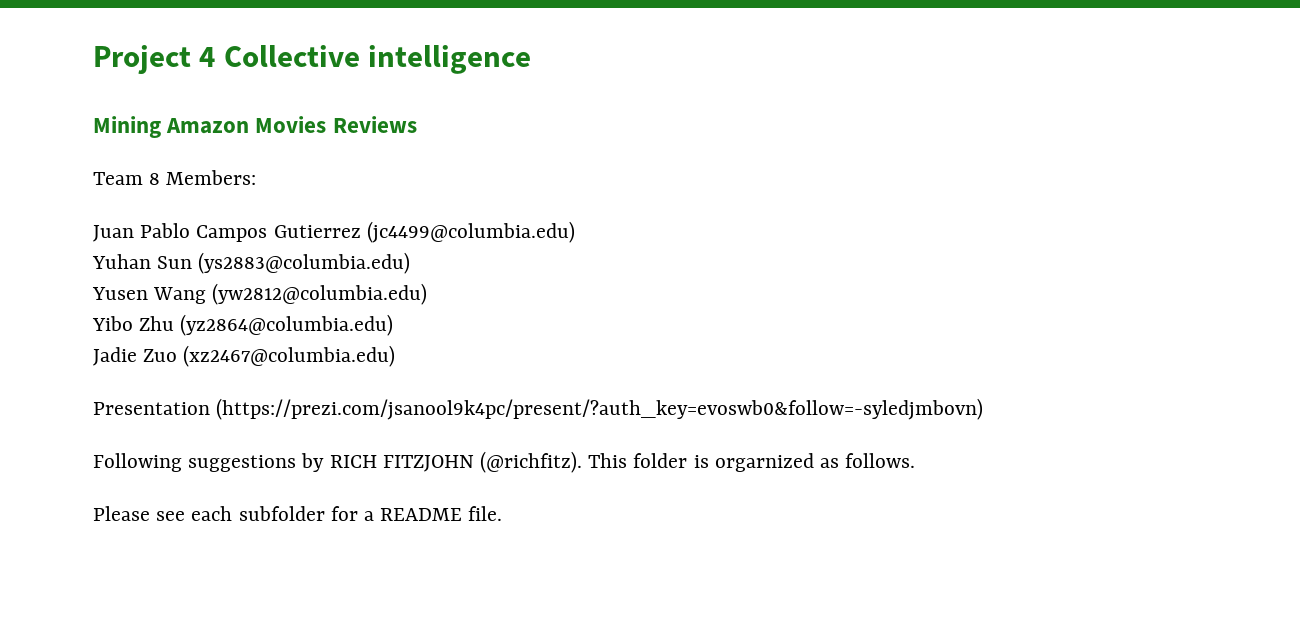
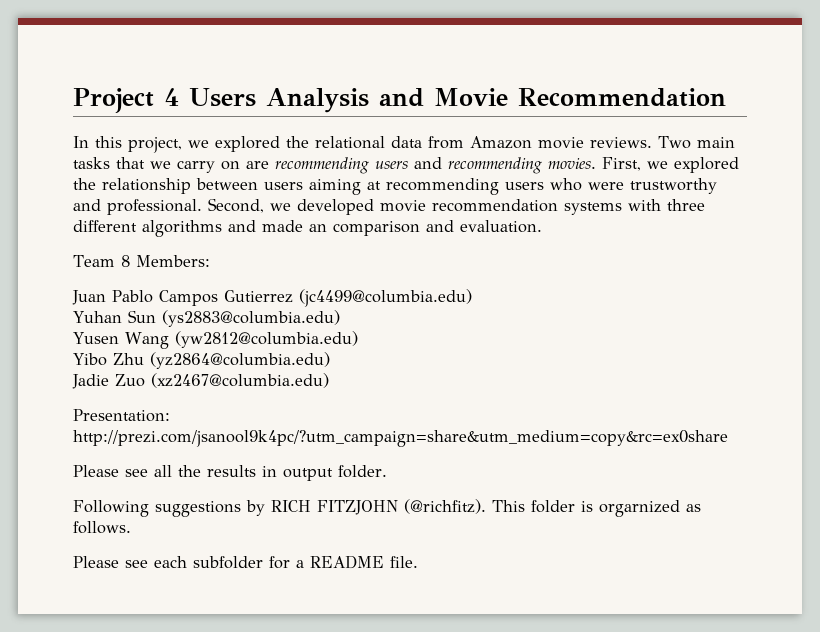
- Project 4 Collective intelligence
- Mining Amazon Movies Reviews
+ Project 4 Users Analysis and Movie Recommendation
+ In this project, we explored the relational data from Amazon movie reviews. Two main tasks that we carry on are recommending users and recommending movies. First, we explored the relationship between users aiming at recommending users who were trustworthy and professional. Second, we developed movie recommendation systems with three different algorithms and made an comparison and evaluation.
- Presentation (https://prezi.com/jsanool9k4pc/present/?auth_key=evoswb0&follow=-syledjmbovn)
+ Presentation: http://prezi.com/jsanool9k4pc/?utm_campaign=share&utm_medium=copy&rc=ex0share
+ Please see all the results in output folder.

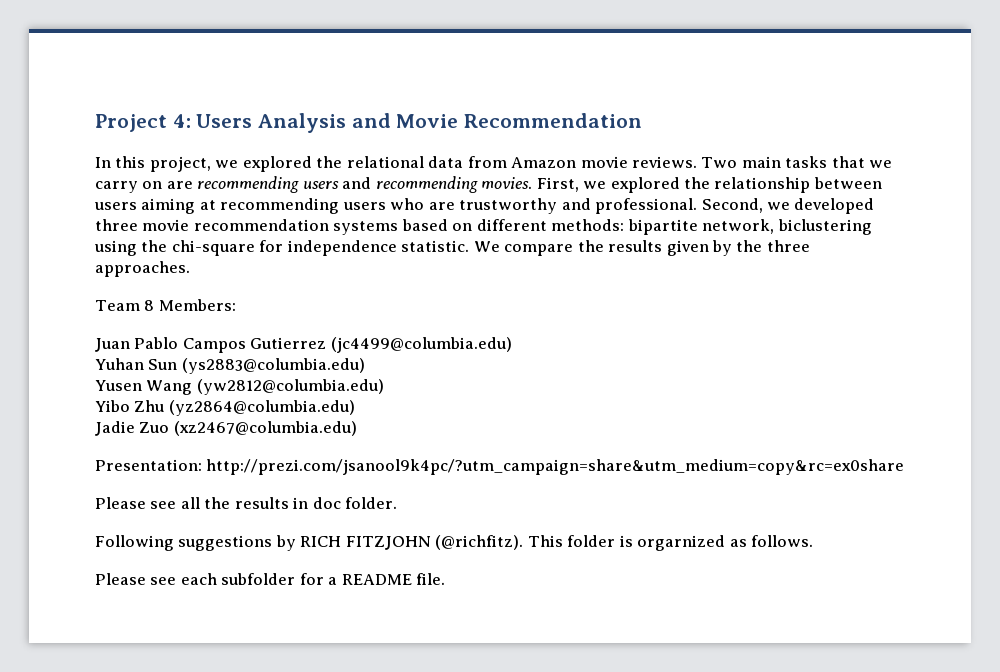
- Project 4 Users Analysis and Movie Recommendation
+ Project 4: Users Analysis and Movie Recommendation
- First, we explored the relationship between users aiming at recommending users who were trustworthy and professional.
+ First, we explored the relationship between users aiming at recommending users who are trustworthy and professional.
- Second, we developed movie recommendation systems with three different algorithms and made an comparison and evaluation.
+ Second, we developed three movie recommendation systems based on different methods: bipartite network, biclustering using the chi-square for independence statistic. We compare the results given by the three approaches.
- Please see all the results in output folder.
+ Please see all the results in doc folder.

